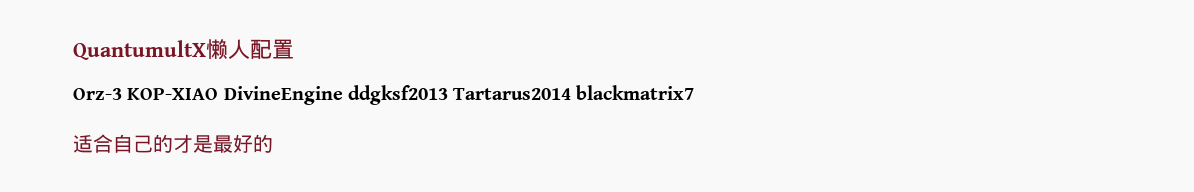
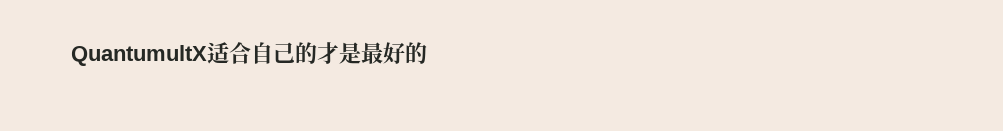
- QuantumultX懒人配置
- Orz-3 KOP-XIAO DivineEngine ddgksf2013 Tartarus2014 blackmatrix7
- 适合自己的才是最好的
+ QuantumultX适合自己的才是最好的

